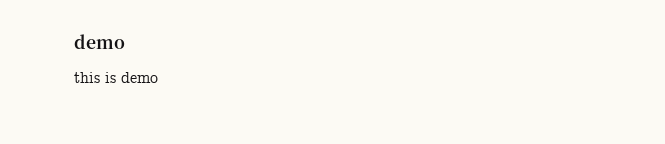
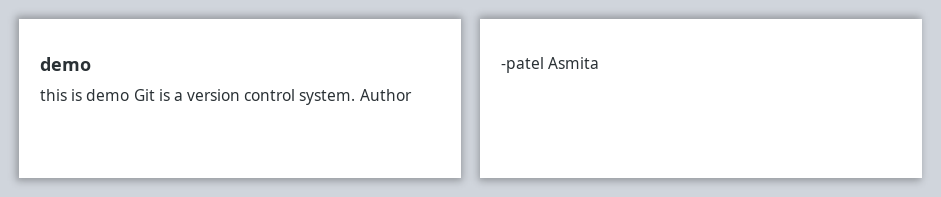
- this is demo
+ this is demo Git is a version control system. Author -patel Asmita

